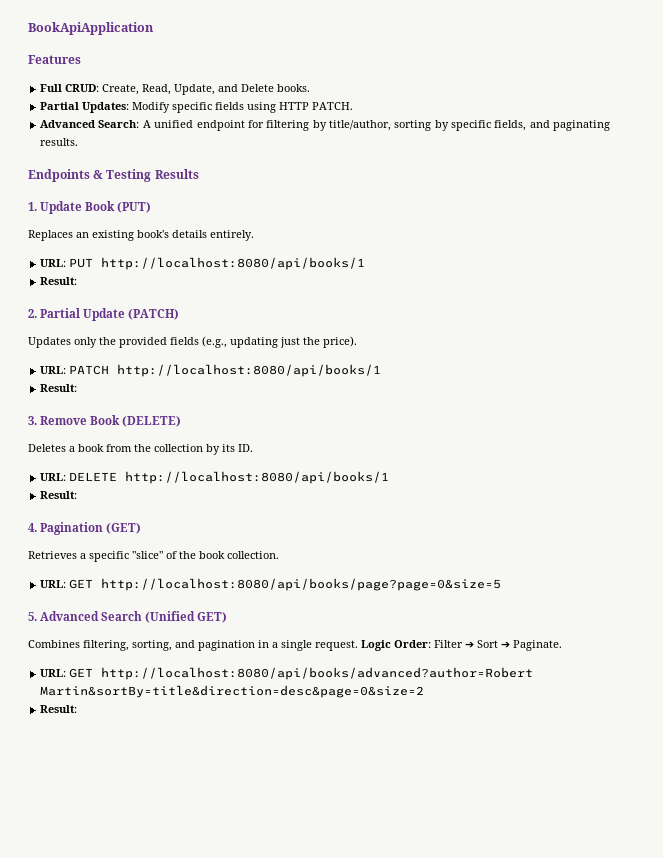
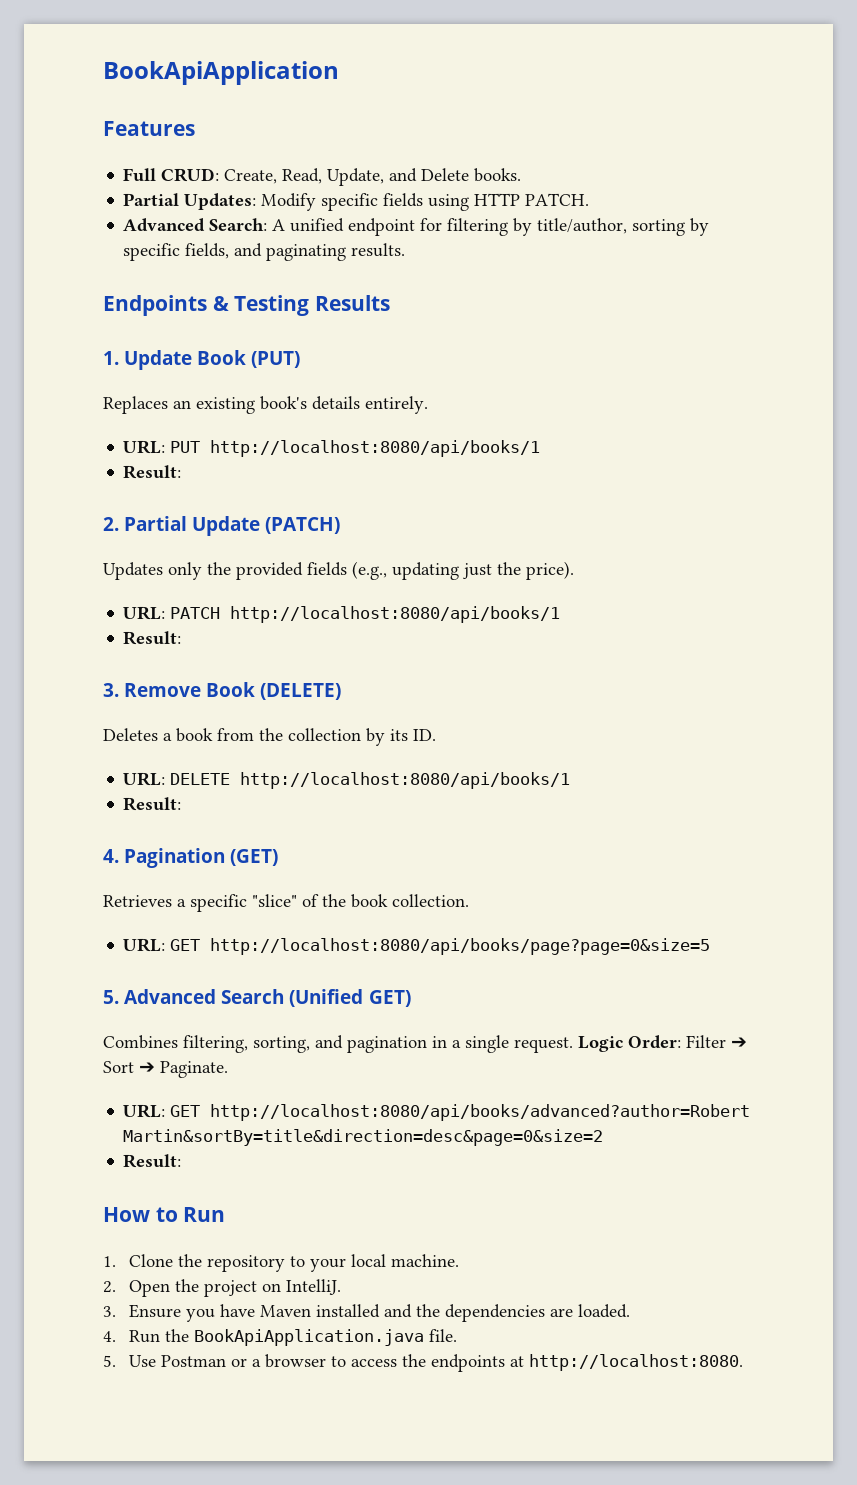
+ How to Run
+ 1. Clone the repository to your local machine.
+ 2. Open the project on IntelliJ.
+ 3. Ensure you have Maven installed and the dependencies are loaded.
+ 4. Run the BookApiApplication.java file.
+ 5. Use Postman or a browser to access the endpoints at http://localhost:8080.

